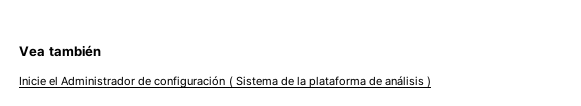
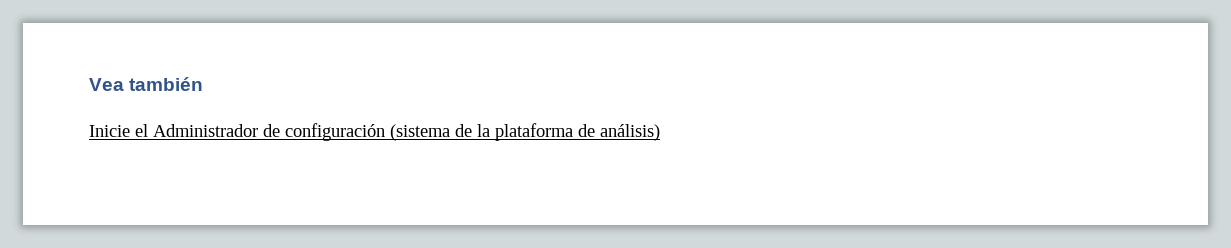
- Inicie el Administrador de configuración ( Sistema de la plataforma de análisis )
+ Inicie el Administrador de configuración (sistema de la plataforma de análisis)

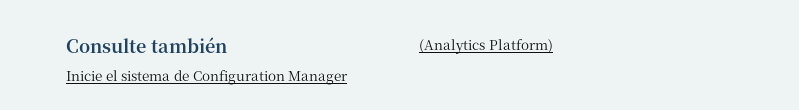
- Vea también
+ Consulte también
- Inicie el Administrador de configuración (sistema de la plataforma de análisis)
+ Inicie el sistema de Configuration Manager (Analytics Platform)

